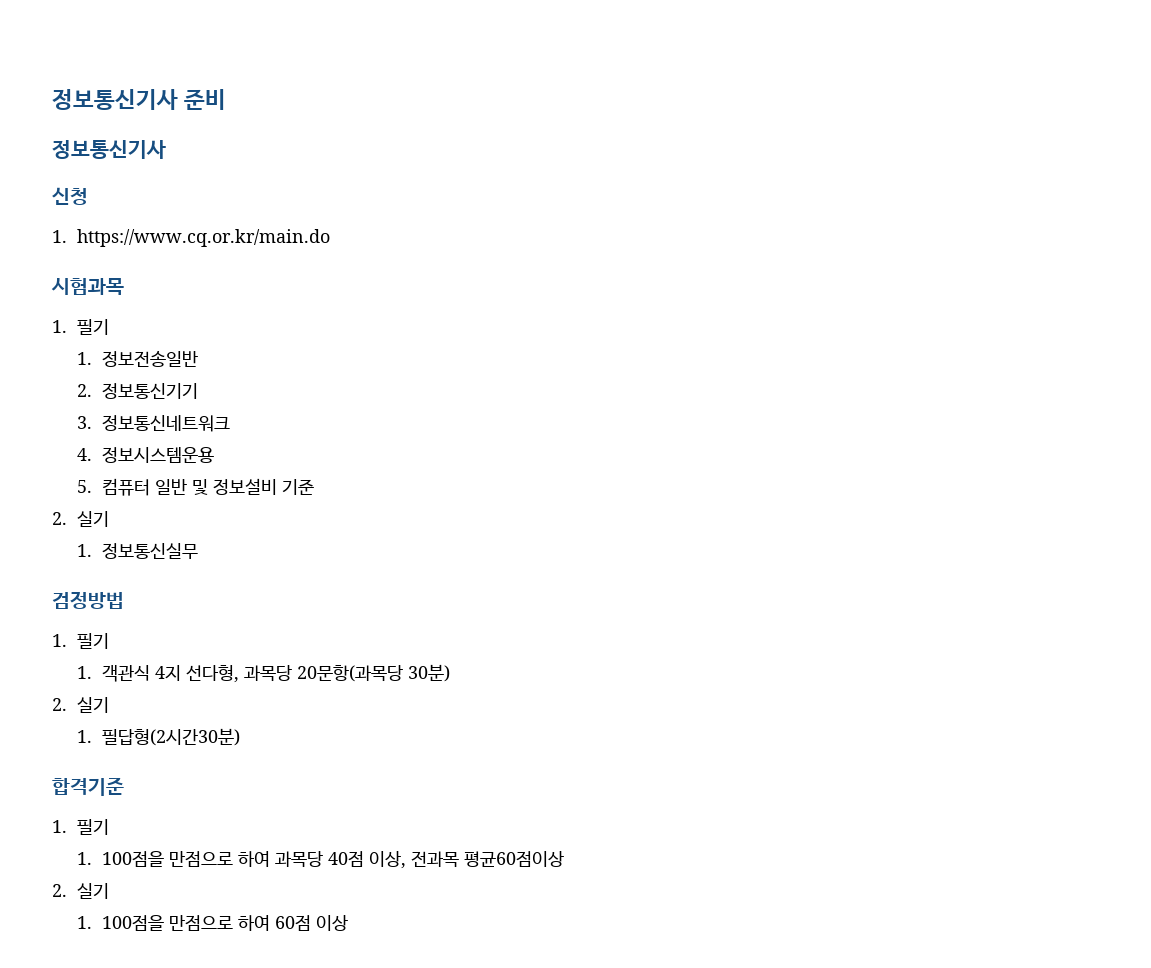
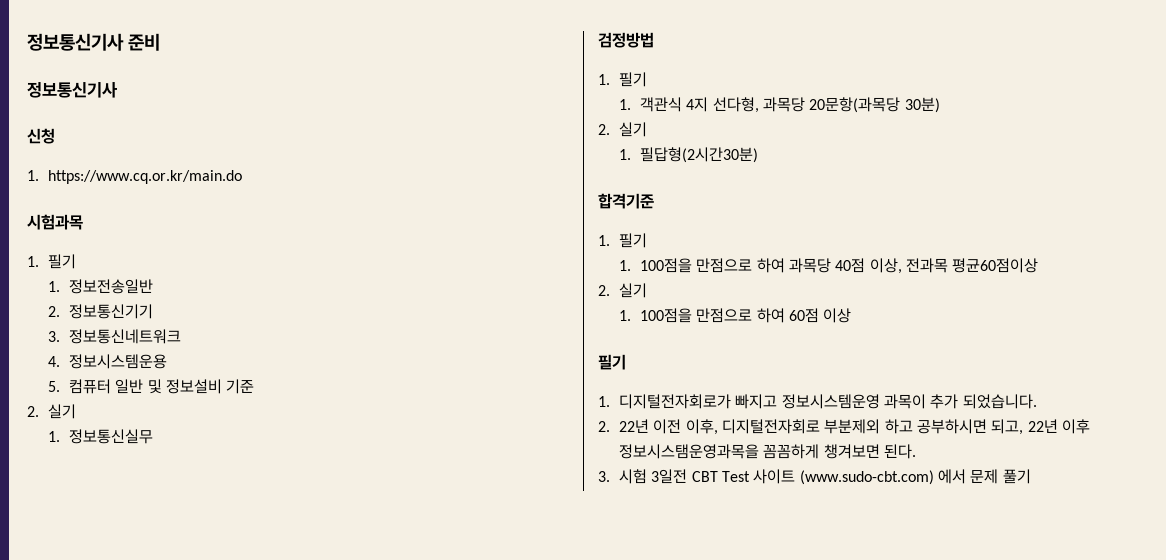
  1. 100점을 만점으로 하여 60점 이상
+ 필기
+ 1. 디지털전자회로가 빠지고 정보시스템운영 과목이 추가 되었습니다.
+ 2. 22년 이전 이후, 디지털전자회로 부분제외 하고 공부하시면 되고, 22년 이후 정보시스탬운영과목을 꼼꼼하게 챙겨보면 된다.
+ 3. 시험 3일전 CBT Test 사이트 (www.sudo-cbt.com) 에서 문제 풀기

